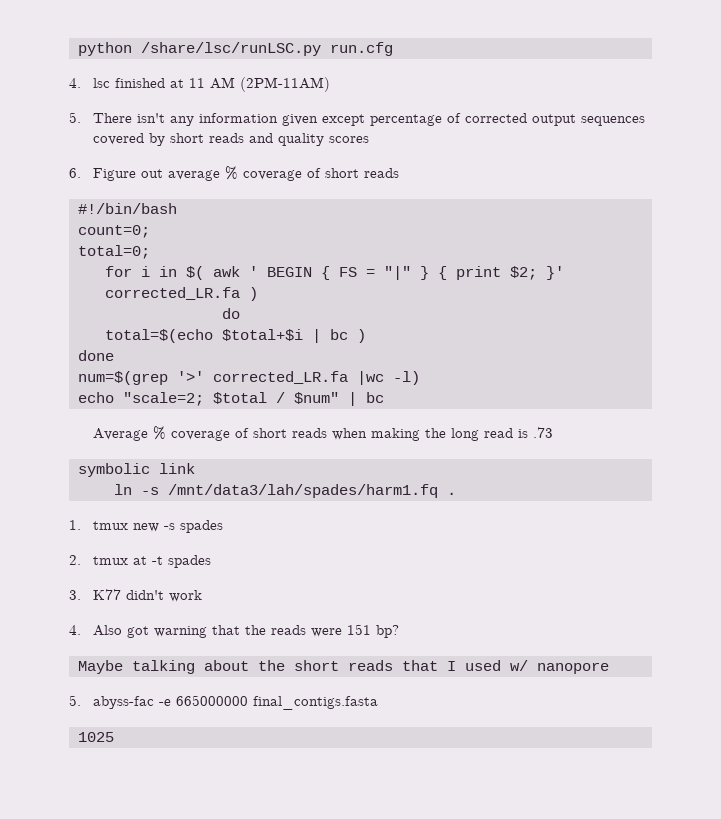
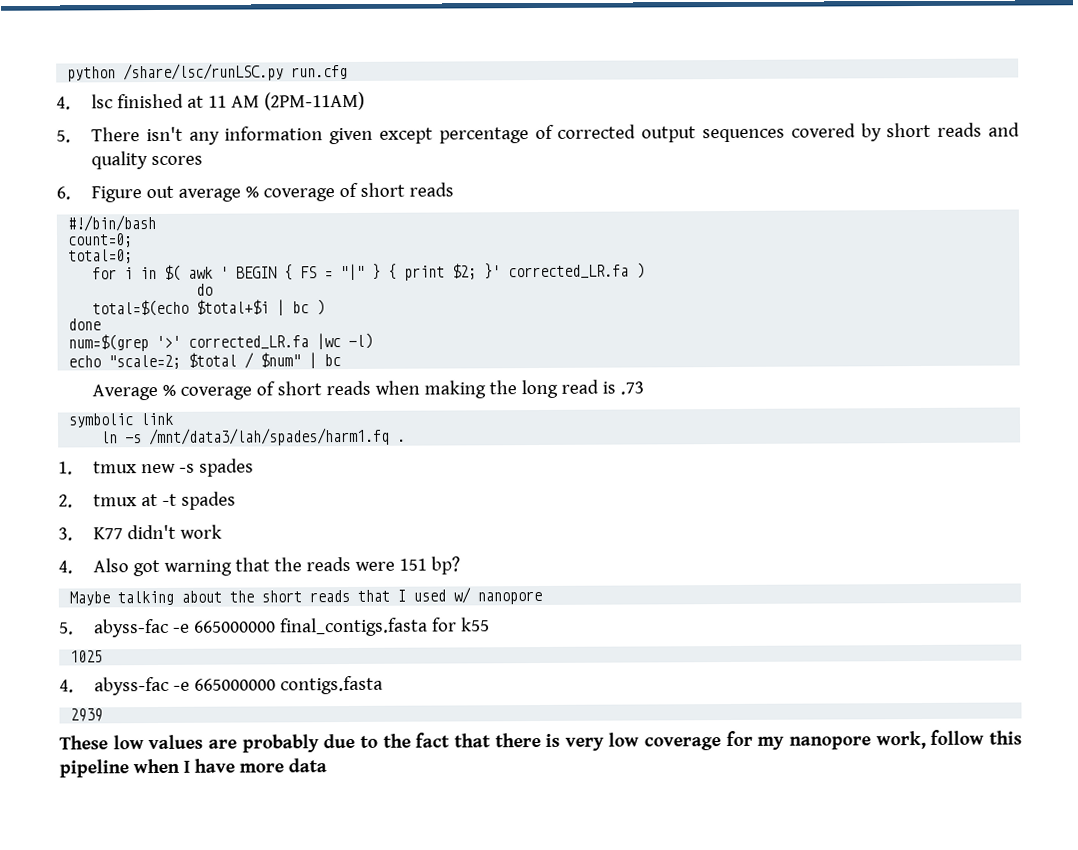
- 5. abyss-fac -e 665000000 final_contigs.fasta
+ 5. abyss-fac -e 665000000 final_contigs.fasta for k55
+ 4. abyss-fac -e 665000000 contigs.fasta
+ 2939
+ These low values are probably due to the fact that there is very low coverage for my nanopore work, follow this pipeline when I have more data

